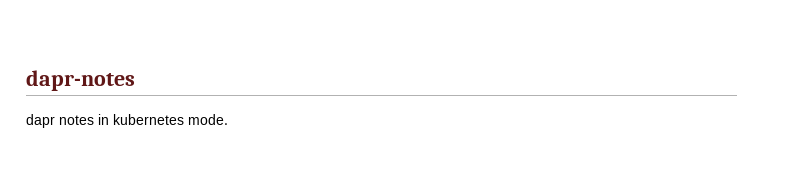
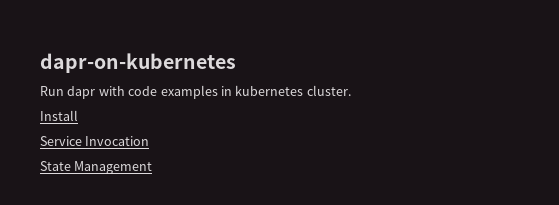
- dapr-notes
- dapr notes in kubernetes mode.
+ dapr-on-kubernetes
+ Run dapr with code examples in kubernetes cluster.
+ Install
+ Service Invocation
+ State Management

